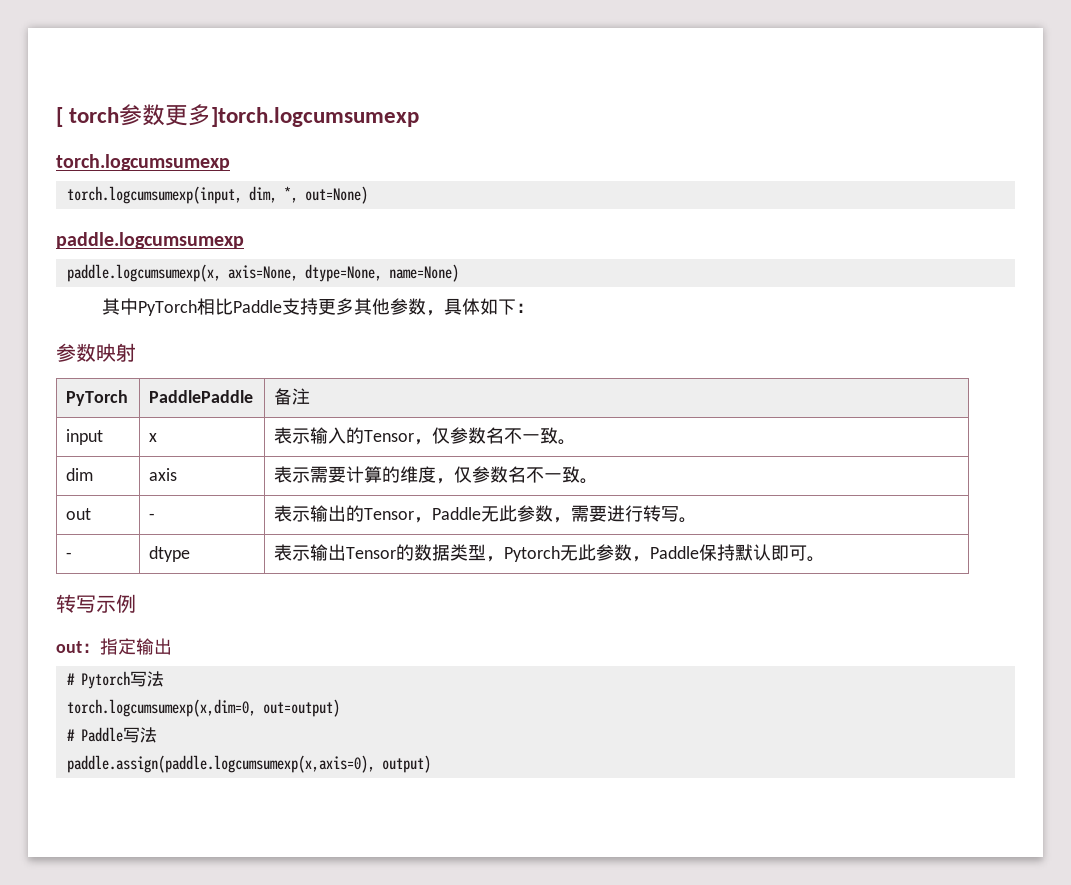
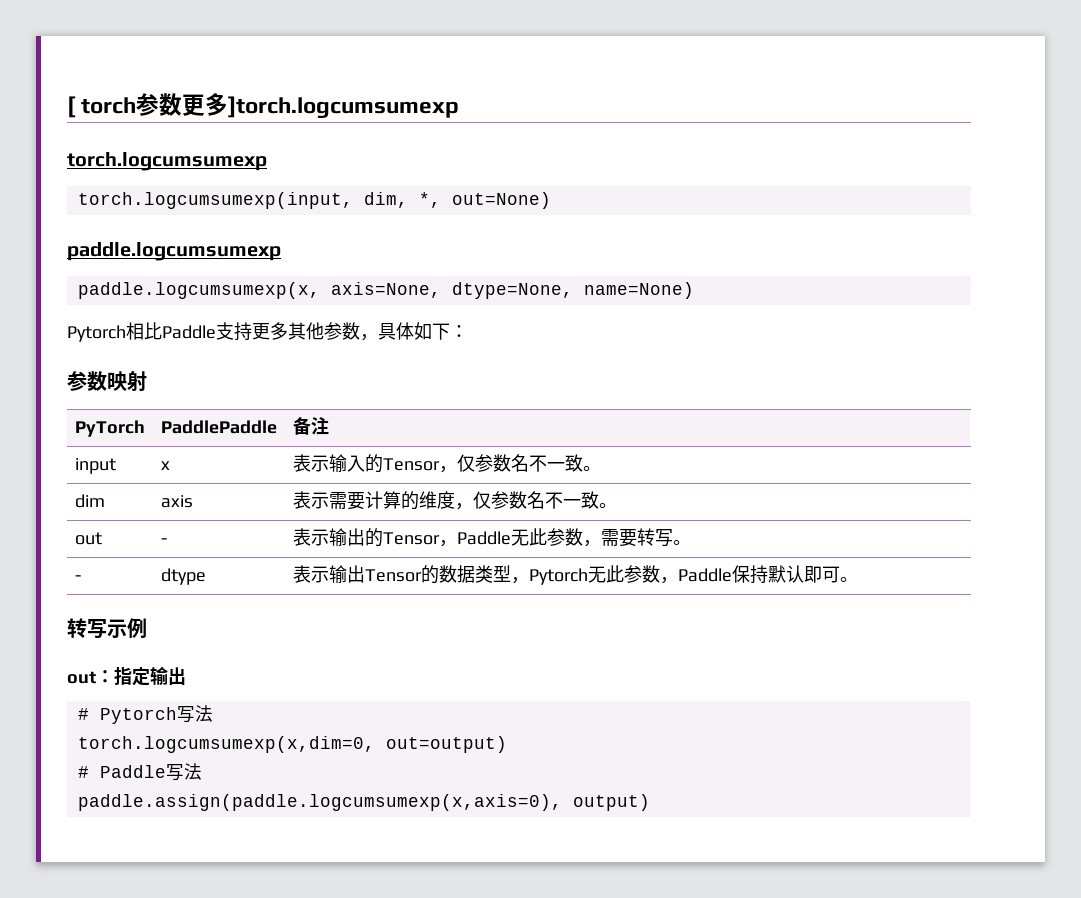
- 其中PyTorch相比Paddle支持更多其他参数，具体如下：
+ Pytorch相比Paddle支持更多其他参数，具体如下：
- out | - | 表示输出的Tensor，Paddle无此参数，需要进行转写。
+ out | - | 表示输出的Tensor，Paddle无此参数，需要转写。

